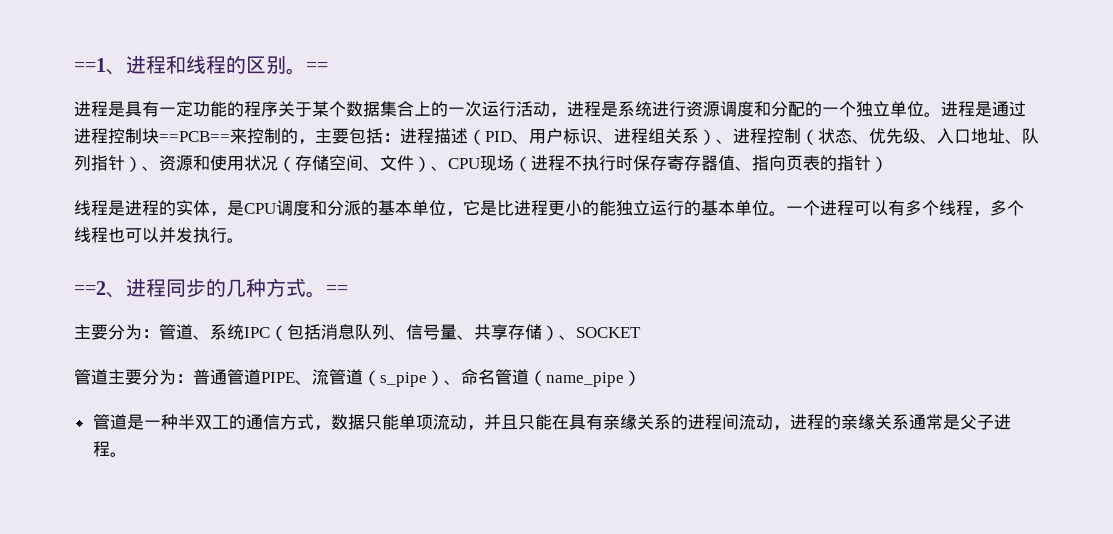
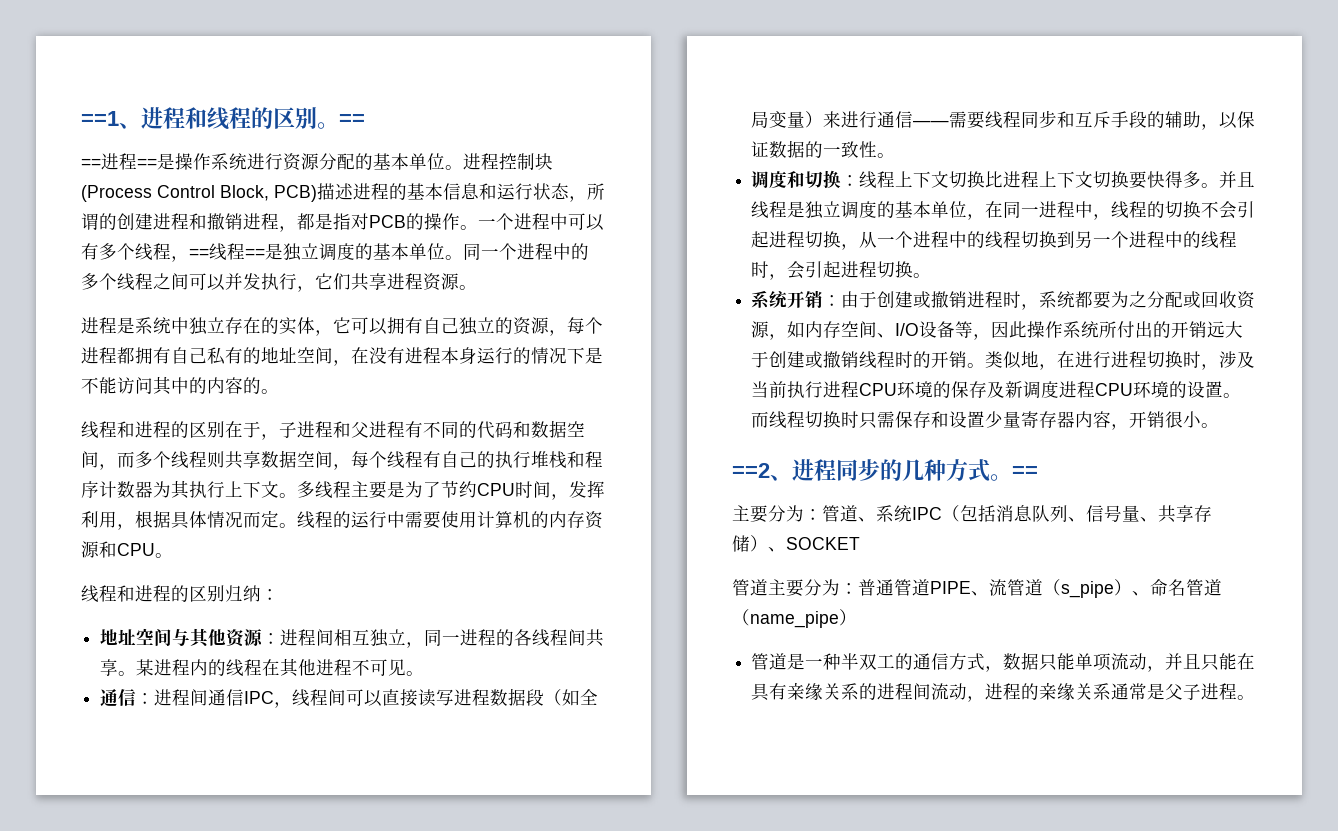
- 进程是具有一定功能的程序关于某个数据集合上的一次运行活动，进程是系统进行资源调度和分配的一个独立单位。进程是通过进程控制块==PCB==来控制的，主要包括：进程描述（PID、用户标识、进程组关系）、进程控制（状态、优先级、入口地址、队列指针）、资源和使用状况（存储空间、文件）、CPU现场（进程不执行时保存寄存器值、指向页表的指针）
- 线程是进程的实体，是CPU调度和分派的基本单位，它是比进程更小的能独立运行的基本单位。
+ ==进程==是操作系统进行资源分配的基本单位。进程控制块(Process Control Block, PCB)描述进程的基本信息和运行状态，所谓的创建进程和撤销进程，都是指对PCB的操作。
- 一个进程可以有多个线程，多个线程也可以并发执行。
+ 一个进程中可以有多个线程，==线程==是独立调度的基本单位。同一个进程中的多个线程之间可以并发执行，它们共享进程资源。
+ 进程是系统中独立存在的实体，它可以拥有自己独立的资源，每个进程都拥有自己私有的地址空间，在没有进程本身运行的情况下是不能访问其中的内容的。
+ 线程和进程的区别在于，子进程和父进程有不同的代码和数据空间，而多个线程则共享数据空间，每个线程有自己的执行堆栈和程序计数器为其执行上下文。多线程主要是为了节约CPU时间，发挥利用，根据具体情况而定。线程的运行中需要使用计算机的内存资源和CPU。
+ 线程和进程的区别归纳：
+ 地址空间与其他资源：进程间相互独立，同一进程的各线程间共享。某进程内的线程在其他进程不可见。
+ 通信：进程间通信IPC，线程间可以直接读写进程数据段（如全局变量）来进行通信——需要线程同步和互斥手段的辅助，以保证数据的一致性。
+ 调度和切换：线程上下文切换比进程上下文切换要快得多。并且线程是独立调度的基本单位，在同一进程中，线程的切换不会引起进程切换，从一个进程中的线程切换到另一个进程中的线程时，会引起进程切换。
+ 系统开销：由于创建或撤销进程时，系统都要为之分配或回收资源，如内存空间、I/O设备等，因此操作系统所付出的开销远大于创建或撤销线程时的开销。类似地，在进行进程切换时，涉及当前执行进程CPU环境的保存及新调度进程CPU环境的设置。而线程切换时只需保存和设置少量寄存器内容，开销很小。

